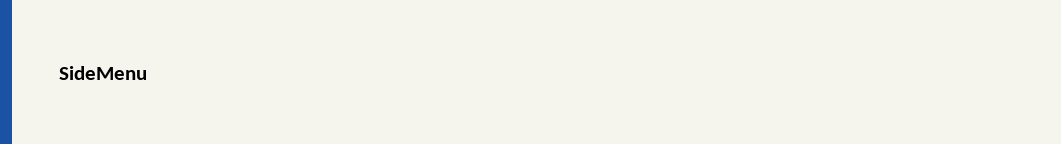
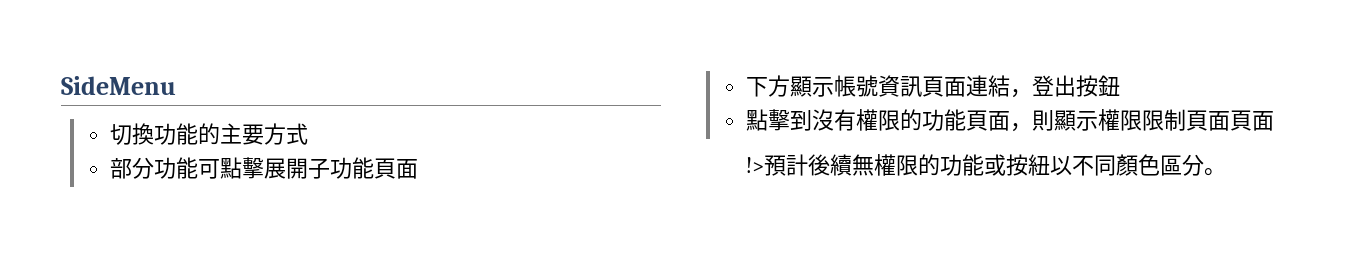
+ 切換功能的主要方式
+ 部分功能可點擊展開子功能頁面
+ 下方顯示帳號資訊頁面連結，登出按鈕
+ 點擊到沒有權限的功能頁面，則顯示權限限制頁面頁面
+ !>預計後續無權限的功能或按紐以不同顏色區分。

